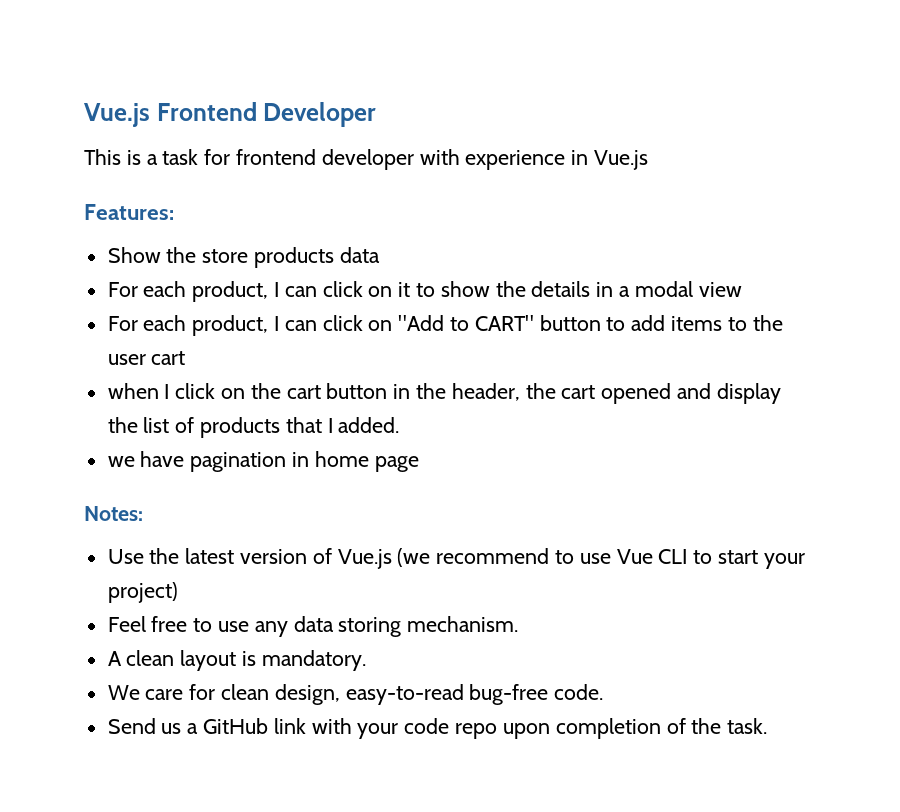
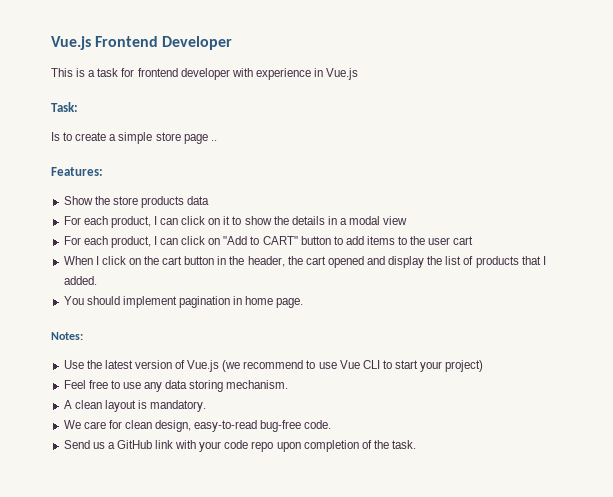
+ Task:
+ Is to create a simple store page ..
- when I click on the cart button in the header, the cart opened and display the list of products that I added.
+ When I click on the cart button in the header, the cart opened and display the list of products that I added.
- we have pagination in home page
+ You should implement pagination in home page.

